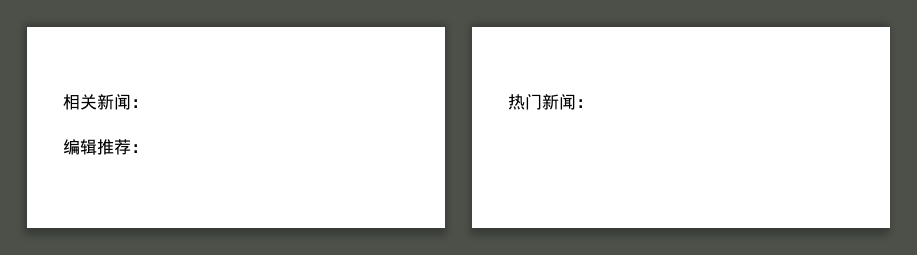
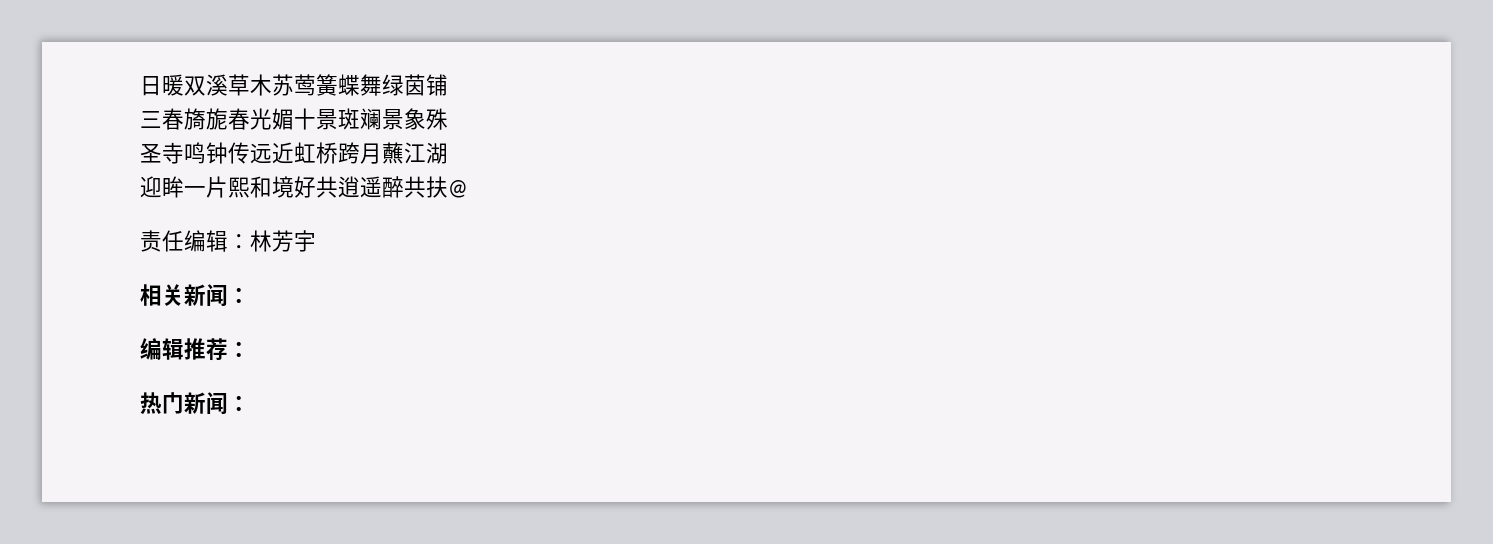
+ 日暖双溪草木苏莺簧蝶舞绿茵铺
+ 三春旖旎春光媚十景斑斓景象殊
+ 圣寺鸣钟传远近虹桥跨月蘸江湖
+ 迎眸一片熙和境好共逍遥醉共扶@
+ 责任编辑：林芳宇

